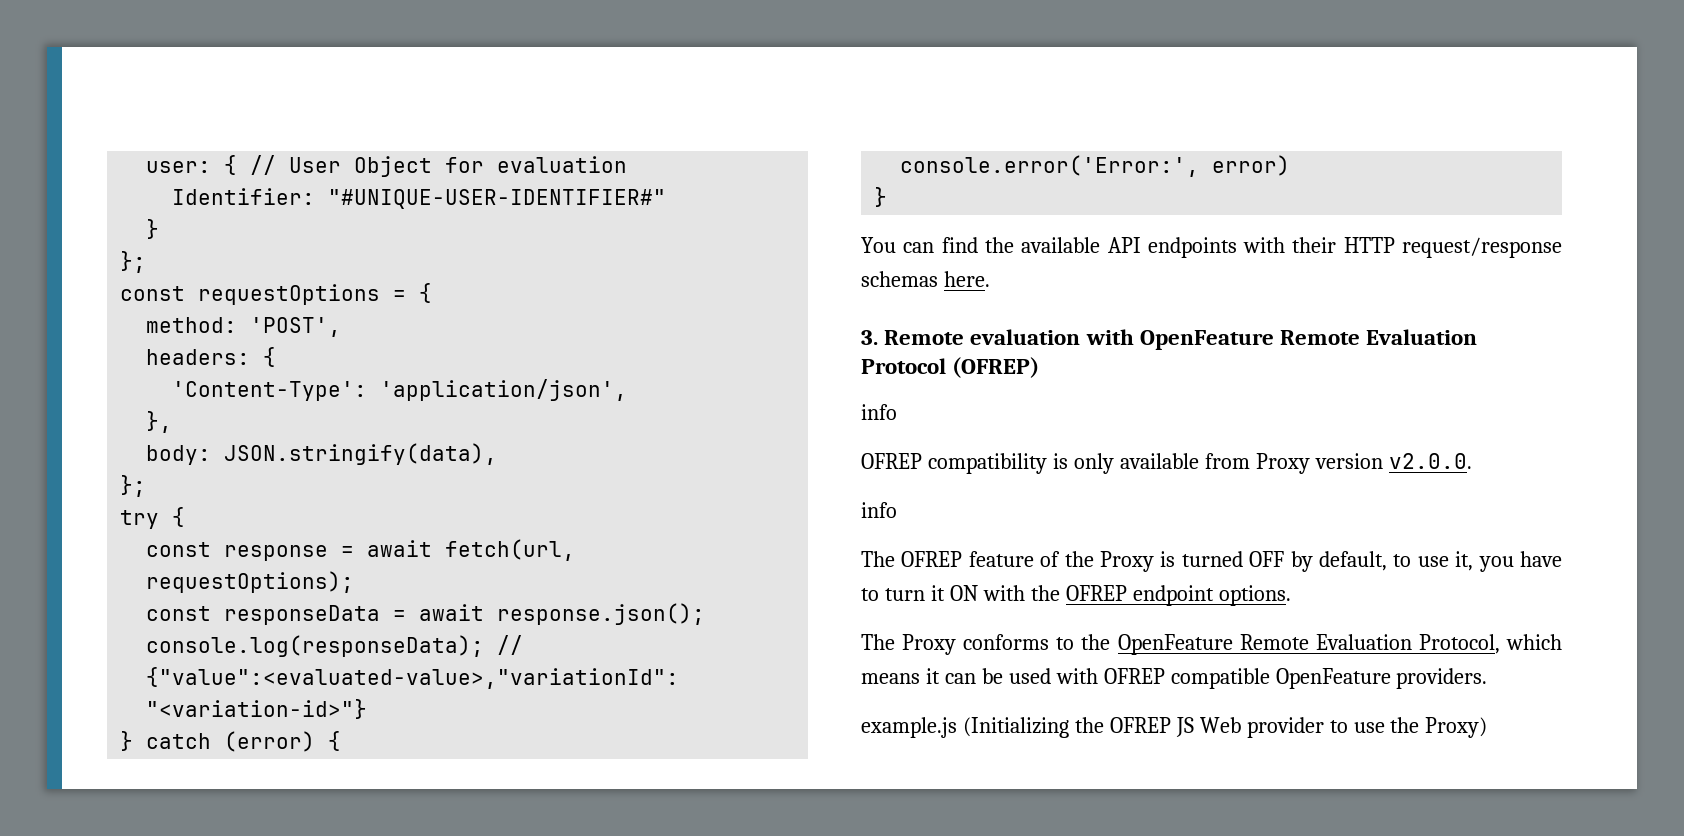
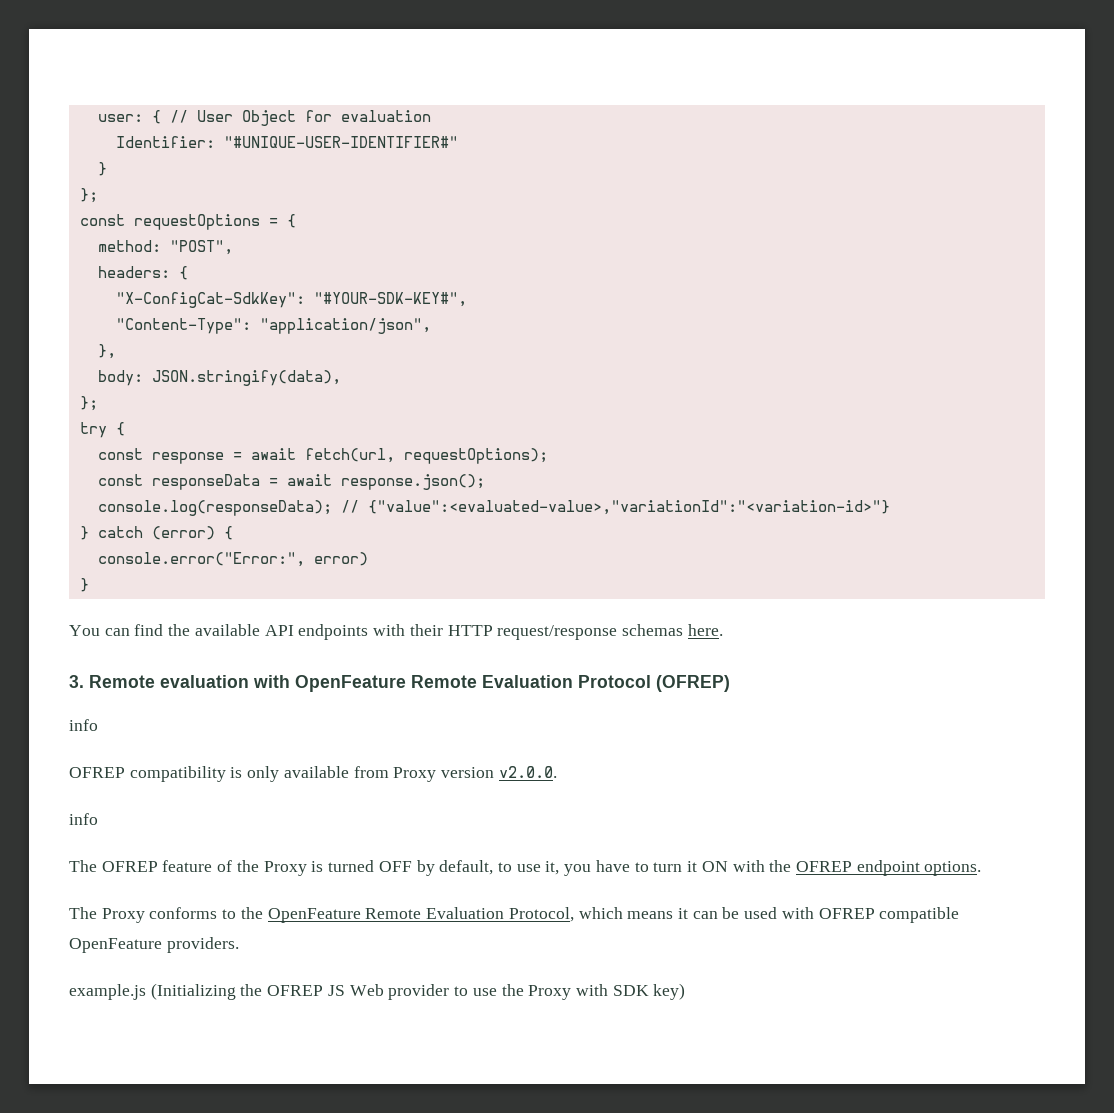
- method: 'POST',
+ method: "POST",
- 'Content-Type': 'application/json',
+ "X-ConfigCat-SdkKey": "#YOUR-SDK-KEY#",
+ "Content-Type": "application/json",
- console.error('Error:', error)
+ console.error("Error:", error)
- example.js (Initializing the OFREP JS Web provider to use the Proxy)
+ example.js (Initializing the OFREP JS Web provider to use the Proxy with SDK key)

